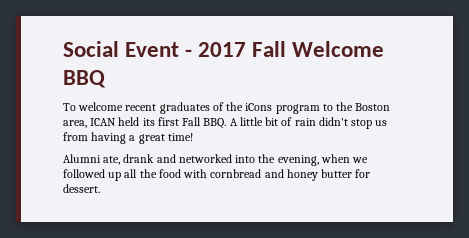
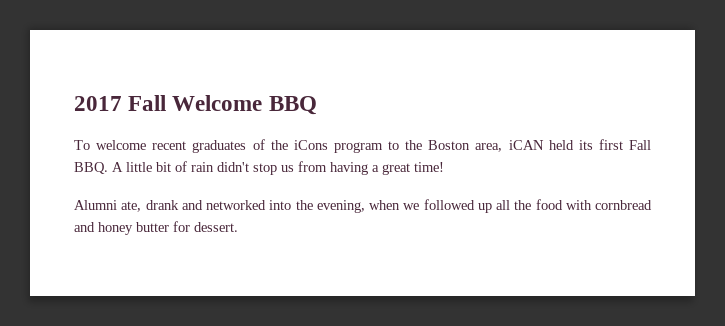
- Social Event - 2017 Fall Welcome BBQ
+ 2017 Fall Welcome BBQ
- To welcome recent graduates of the iCons program to the Boston area, ICAN held its first Fall BBQ. A little bit of rain didn't stop us from having a great time!
+ To welcome recent graduates of the iCons program to the Boston area, iCAN held its first Fall BBQ. A little bit of rain didn't stop us from having a great time!

